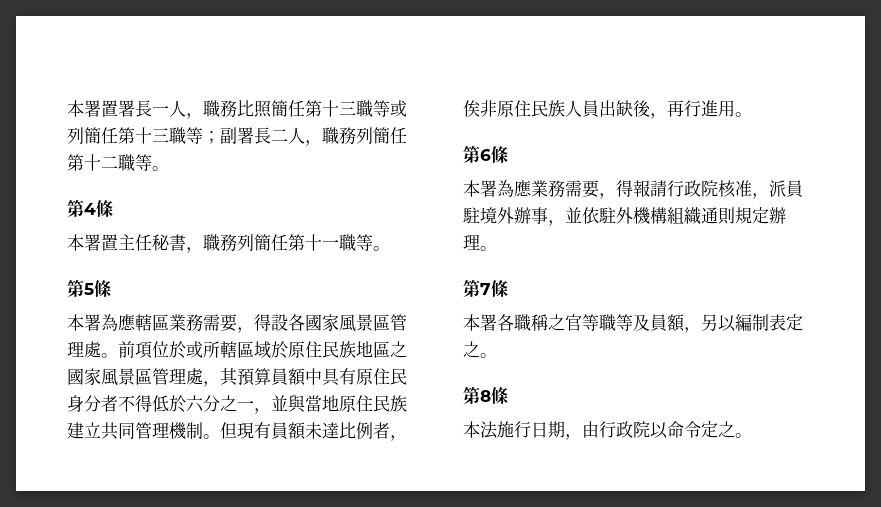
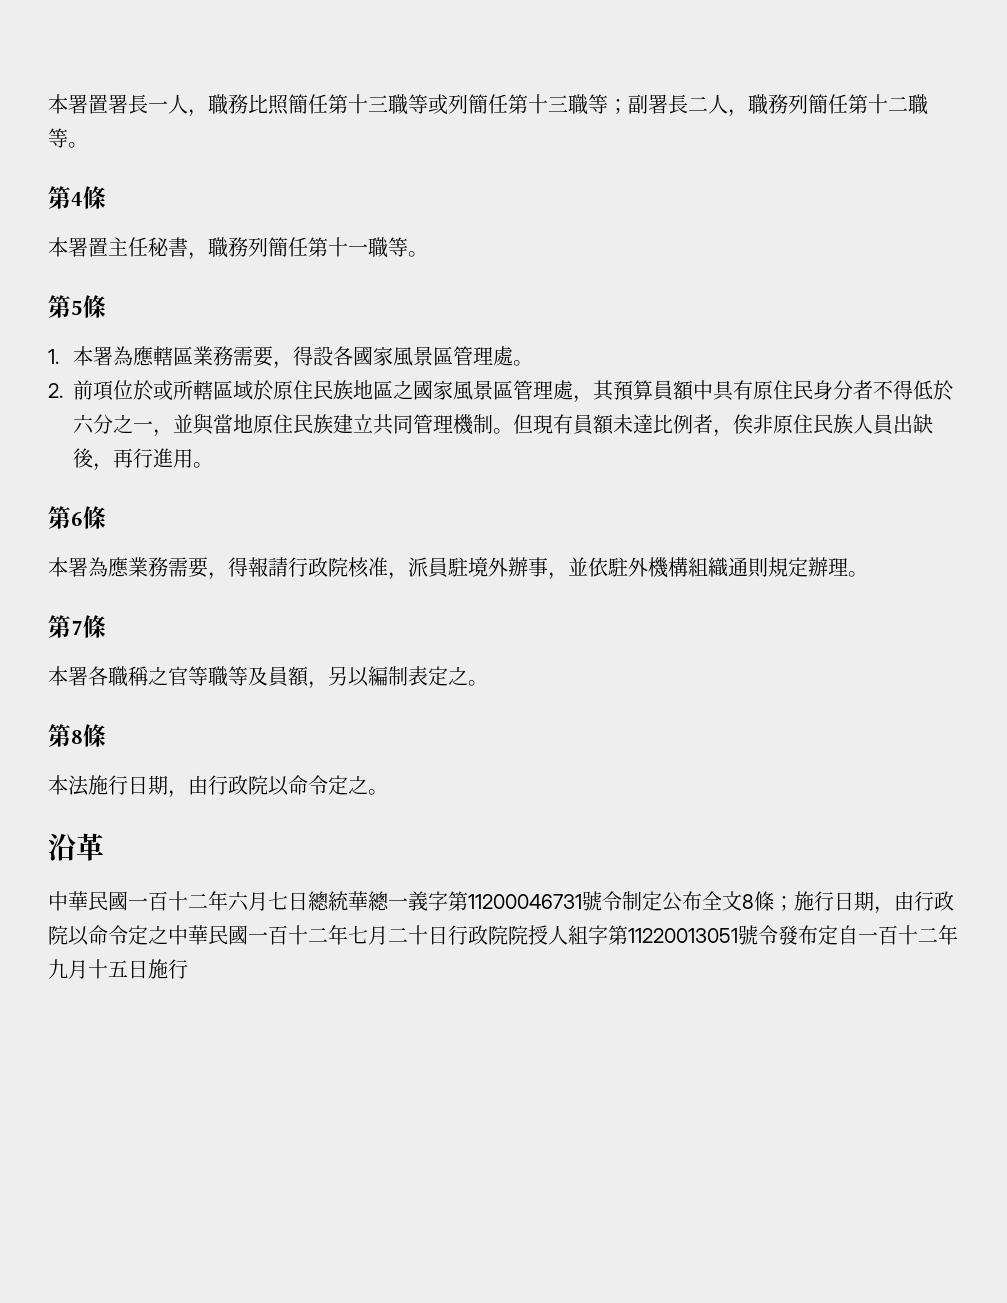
- 本署為應轄區業務需要，得設各國家風景區管理處。前項位於或所轄區域於原住民族地區之國家風景區管理處，其預算員額中具有原住民身分者不得低於六分之一，並與當地原住民族建立共同管理機制。
+ 1.本署為應轄區業務需要，得設各國家風景區管理處。
+ 2.前項位於或所轄區域於原住民族地區之國家風景區管理處，其預算員額中具有原住民身分者不得低於六分之一，並與當地原住民族建立共同管理機制。
+ 沿革
+ 中華民國一百十二年六月七日總統華總一義字第11200046731號令制定公布全文8條；施行日期，由行政院以命令定之中華民國一百十二年七月二十日行政院院授人組字第11220013051號令發布定自一百十二年九月十五日施行

